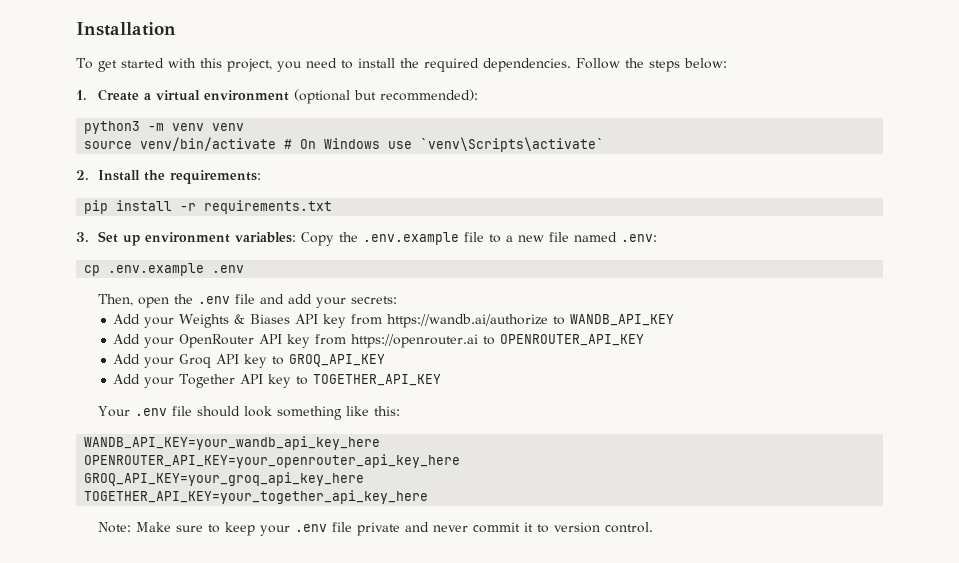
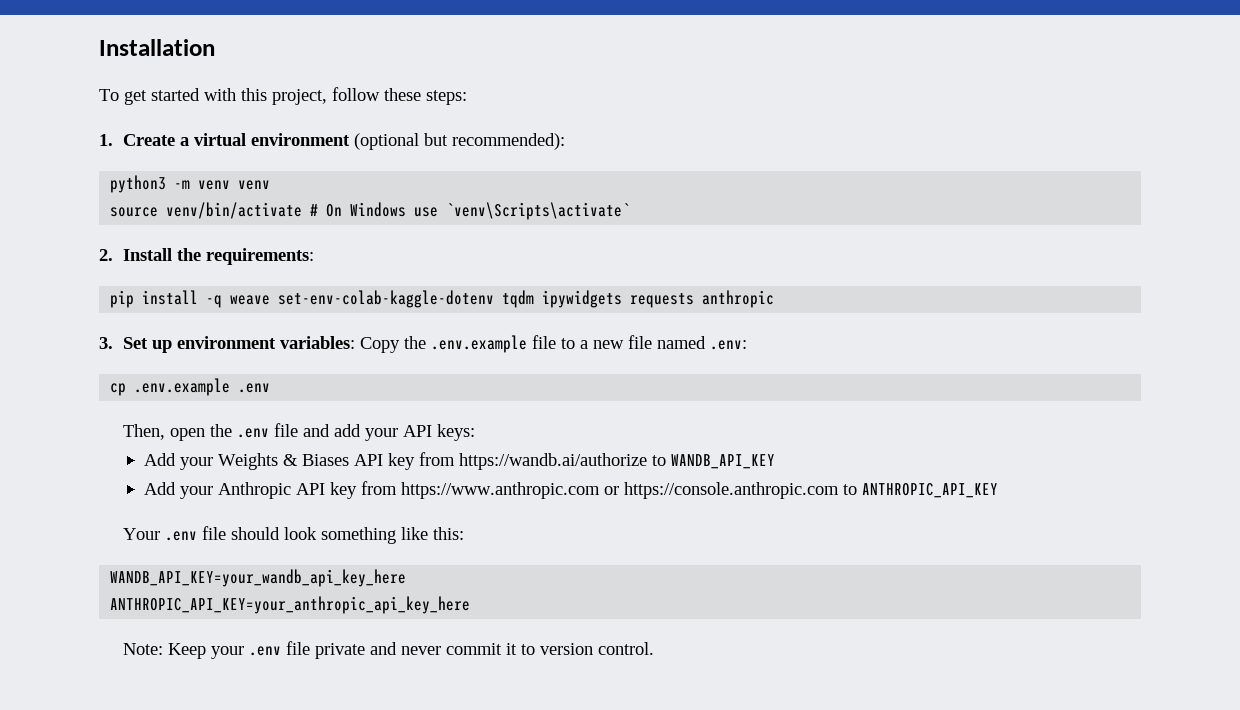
- To get started with this project, you need to install the required dependencies. Follow the steps below:
+ To get started with this project, follow these steps:
- pip install -r requirements.txt
+ pip install -q weave set-env-colab-kaggle-dotenv tqdm ipywidgets requests anthropic
- Then, open the .env file and add your secrets:
+ Then, open the .env file and add your API keys:
- Add your OpenRouter API key from https://openrouter.ai to OPENROUTER_API_KEY
- Add your Groq API key to GROQ_API_KEY
- Add your Together API key to TOGETHER_API_KEY
+ Add your Anthropic API key from https://www.anthropic.com or https://console.anthropic.com to ANTHROPIC_API_KEY
- OPENROUTER_API_KEY=your_openrouter_api_key_here
- GROQ_API_KEY=your_groq_api_key_here
- TOGETHER_API_KEY=your_together_api_key_here
- Note: Make sure to keep your .env file private and never commit it to version control.
+ ANTHROPIC_API_KEY=your_anthropic_api_key_here
+ Note: Keep your .env file private and never commit it to version control.

